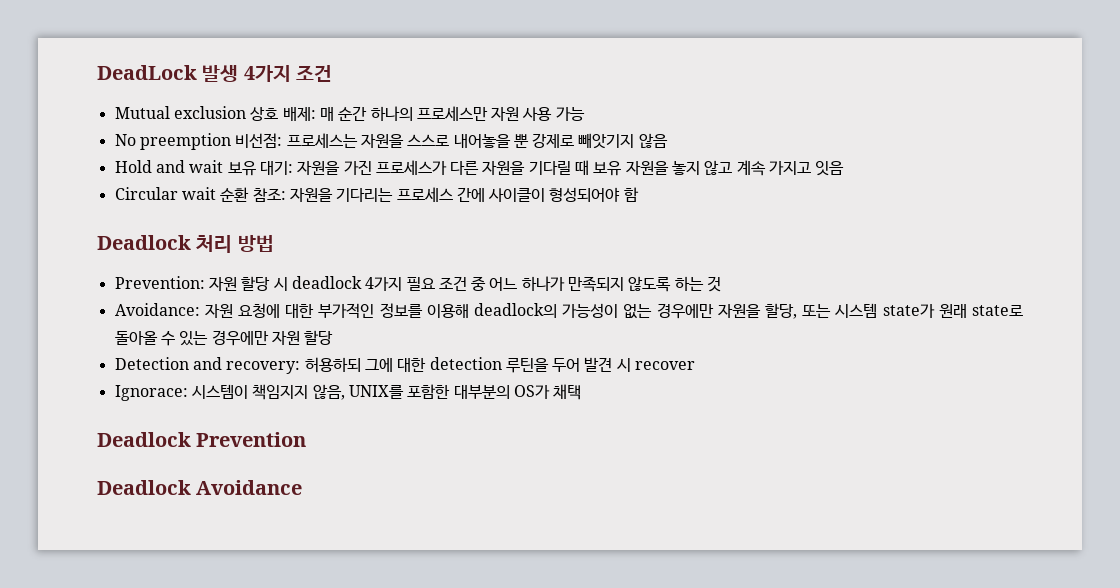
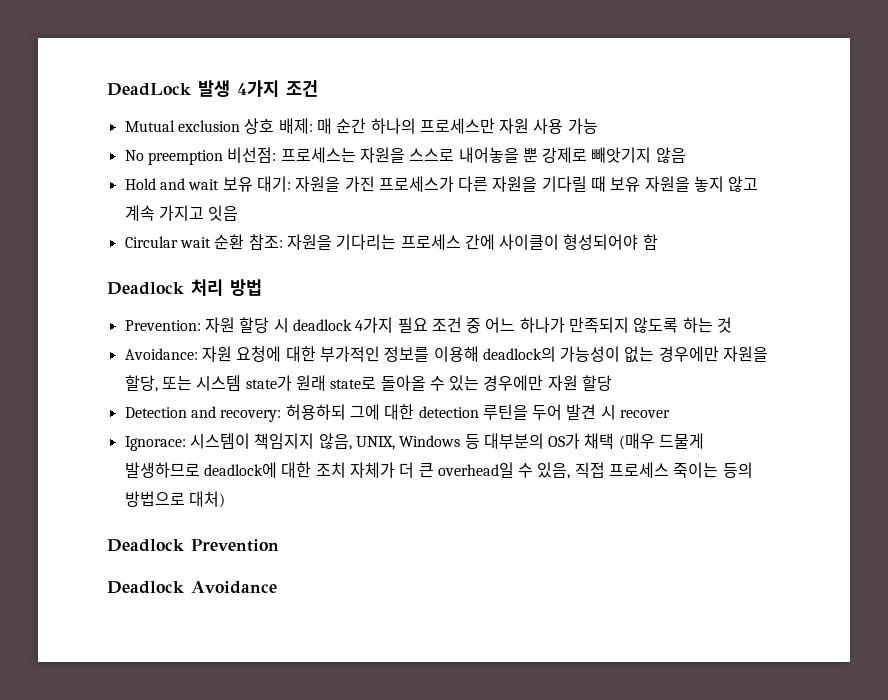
- Ignorace: 시스템이 책임지지 않음, UNIX를 포함한 대부분의 OS가 채택
+ Ignorace: 시스템이 책임지지 않음, UNIX, Windows 등 대부분의 OS가 채택 (매우 드물게 발생하므로 deadlock에 대한 조치 자체가 더 큰 overhead일 수 있음, 직접 프로세스 죽이는 등의 방법으로 대처)

